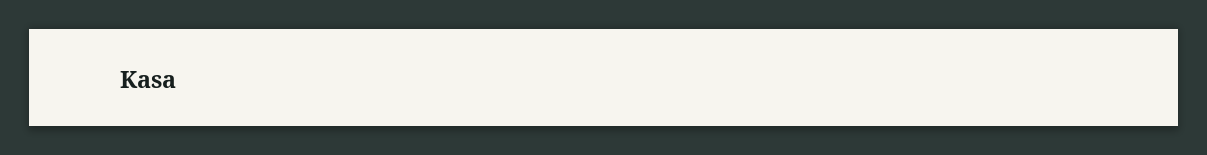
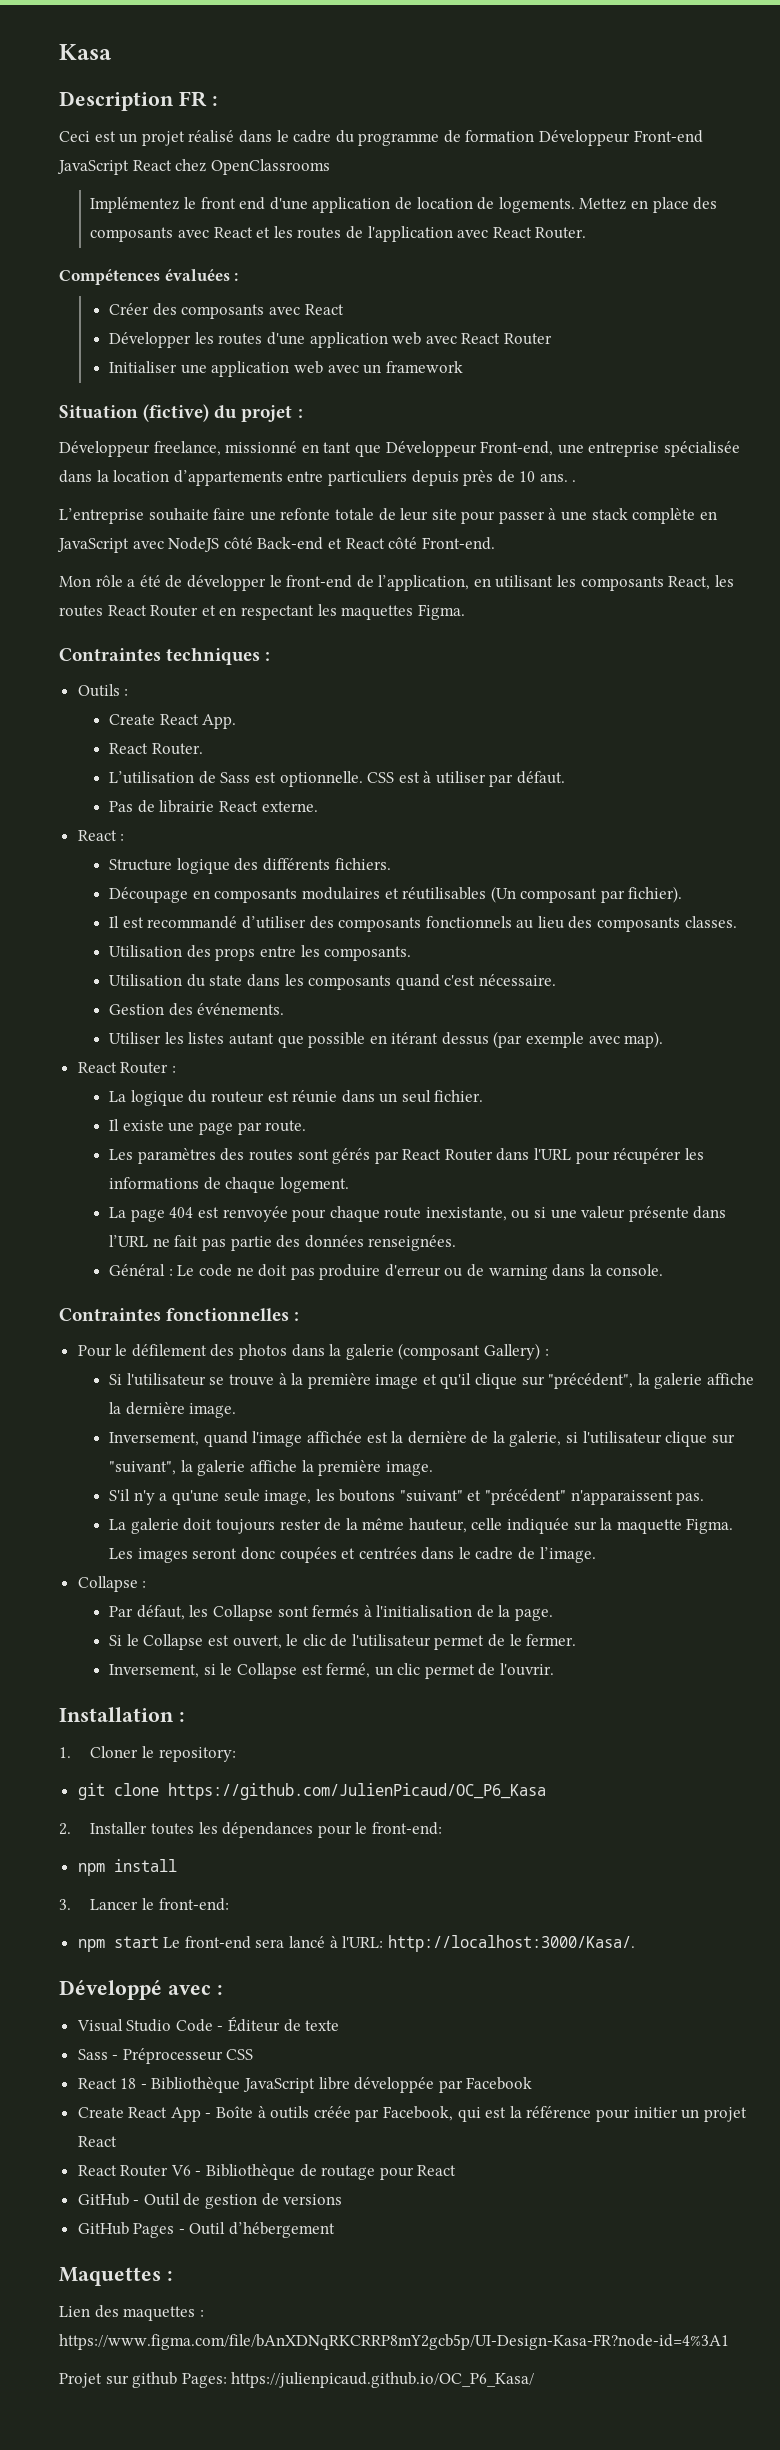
+ Description FR :
+ Ceci est un projet réalisé dans le cadre du programme de formation Développeur Front-end JavaScript React chez OpenClassrooms
+ Implémentez le front end d'une application de location de logements. Mettez en place des composants avec React et les routes de l'application avec React Router.
+ Compétences évaluées :
+ Créer des composants avec React
+ Développer les routes d'une application web avec React Router
+ Initialiser une application web avec un framework
+ Situation (fictive) du projet :
+ Développeur freelance, missionné en tant que Développeur Front-end, une entreprise spécialisée dans la location d’appartements entre particuliers depuis près de 10 ans. .
+ L’entreprise souhaite faire une refonte totale de leur site pour passer à une stack complète en JavaScript avec NodeJS côté Back-end et React côté Front-end.
+ Mon rôle a été de développer le front-end de l’application, en utilisant les composants React, les routes React Router et en respectant les maquettes Figma.
+ Contraintes techniques :
+ Outils :
+ Create React App.
+ React Router.
+ L’utilisation de Sass est optionnelle. CSS est à utiliser par défaut.
+ Pas de librairie React externe.
+ React :
+ Structure logique des différents fichiers.
+ Découpage en composants modulaires et réutilisables (Un composant par fichier).
+ Il est recommandé d’utiliser des composants fonctionnels au lieu des composants classes.
+ Utilisation des props entre les composants.
+ Utilisation du state dans les composants quand c'est nécessaire.
+ Gestion des événements.
+ Utiliser les listes autant que possible en itérant dessus (par exemple avec map).
+ React Router :
+ La logique du routeur est réunie dans un seul fichier.
+ Il existe une page par route.
+ Les paramètres des routes sont gérés par React Router dans l'URL pour récupérer les informations de chaque logement.
+ La page 404 est renvoyée pour chaque route inexistante, ou si une valeur présente dans l’URL ne fait pas partie des données renseignées.
+ Général : Le code ne doit pas produire d'erreur ou de warning dans la console.
+ Contraintes fonctionnelles :
+ Pour le défilement des photos dans la galerie (composant Gallery) :
+ Si l'utilisateur se trouve à la première image et qu'il clique sur "précédent", la galerie affiche la dernière image.
+ Inversement, quand l'image affichée est la dernière de la galerie, si l'utilisateur clique sur "suivant", la galerie affiche la première image.
+ S'il n'y a qu'une seule image, les boutons "suivant" et "précédent" n'apparaissent pas.
+ La galerie doit toujours rester de la même hauteur, celle indiquée sur la maquette Figma. Les images seront donc coupées et centrées dans le cadre de l’image.
+ Collapse :
+ Par défaut, les Collapse sont fermés à l'initialisation de la page.
+ Si le Collapse est ouvert, le clic de l'utilisateur permet de le fermer.
+ Inversement, si le Collapse est fermé, un clic permet de l'ouvrir.
+ Installation :
+ 1. Cloner le repository:
+ git clone https://github.com/JulienPicaud/OC_P6_Kasa
+ 2. Installer toutes les dépendances pour le front-end:
+ npm install
+ 3. Lancer le front-end:
+ npm start Le front-end sera lancé à l'URL: http://localhost:3000/Kasa/.
+ Développé avec :
+ Visual Studio Code - Éditeur de texte
+ Sass - Préprocesseur CSS
+ React 18 - Bibliothèque JavaScript libre développée par Facebook
+ Create React App - Boîte à outils créée par Facebook, qui est la référence pour initier un projet React
+ React Router V6 - Bibliothèque de routage pour React
+ GitHub - Outil de gestion de versions
+ GitHub Pages - Outil d’hébergement
+ Maquettes :
+ Lien des maquettes : https://www.figma.com/file/bAnXDNqRKCRRP8mY2gcb5p/UI-Design-Kasa-FR?node-id=4%3A1
+ Projet sur github Pages: https://julienpicaud.github.io/OC_P6_Kasa/

